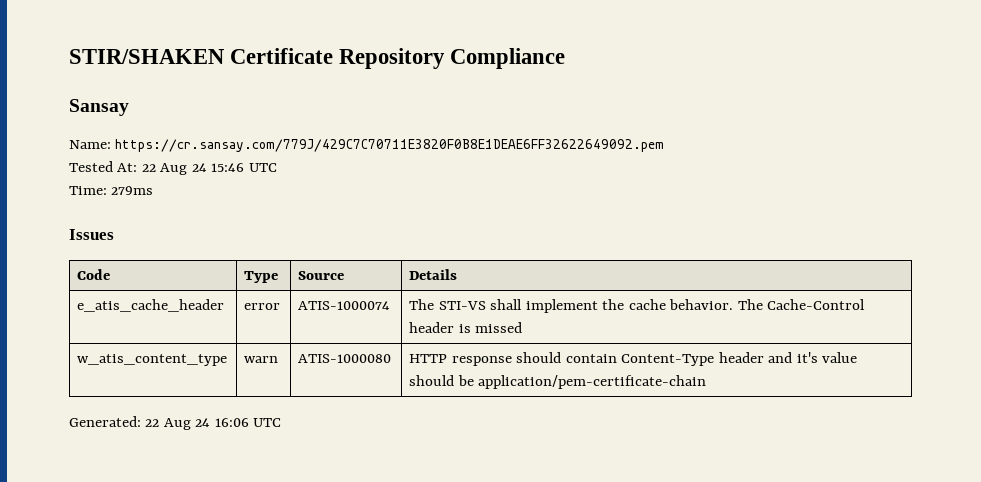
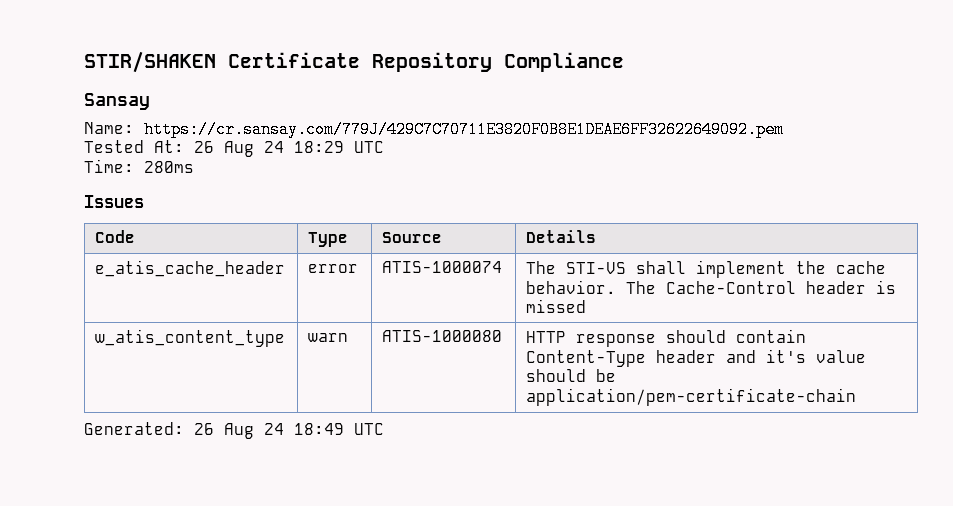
- Tested At: 22 Aug 24 15:46 UTC
+ Tested At: 26 Aug 24 18:29 UTC
- Time: 279ms
+ Time: 280ms
- Generated: 22 Aug 24 16:06 UTC
+ Generated: 26 Aug 24 18:49 UTC

